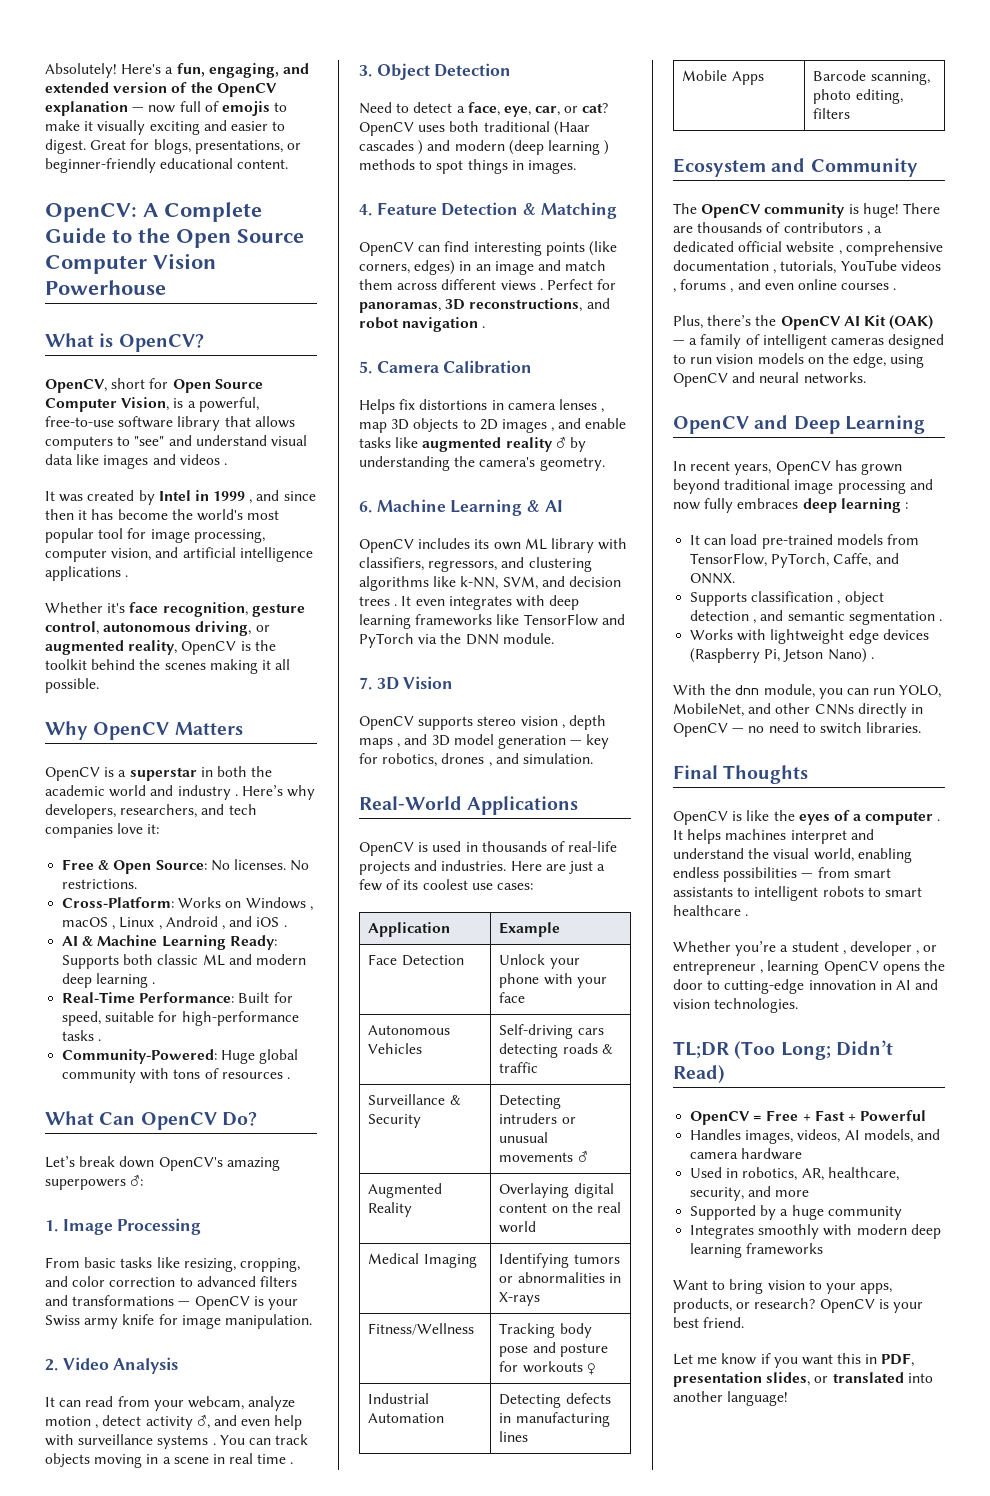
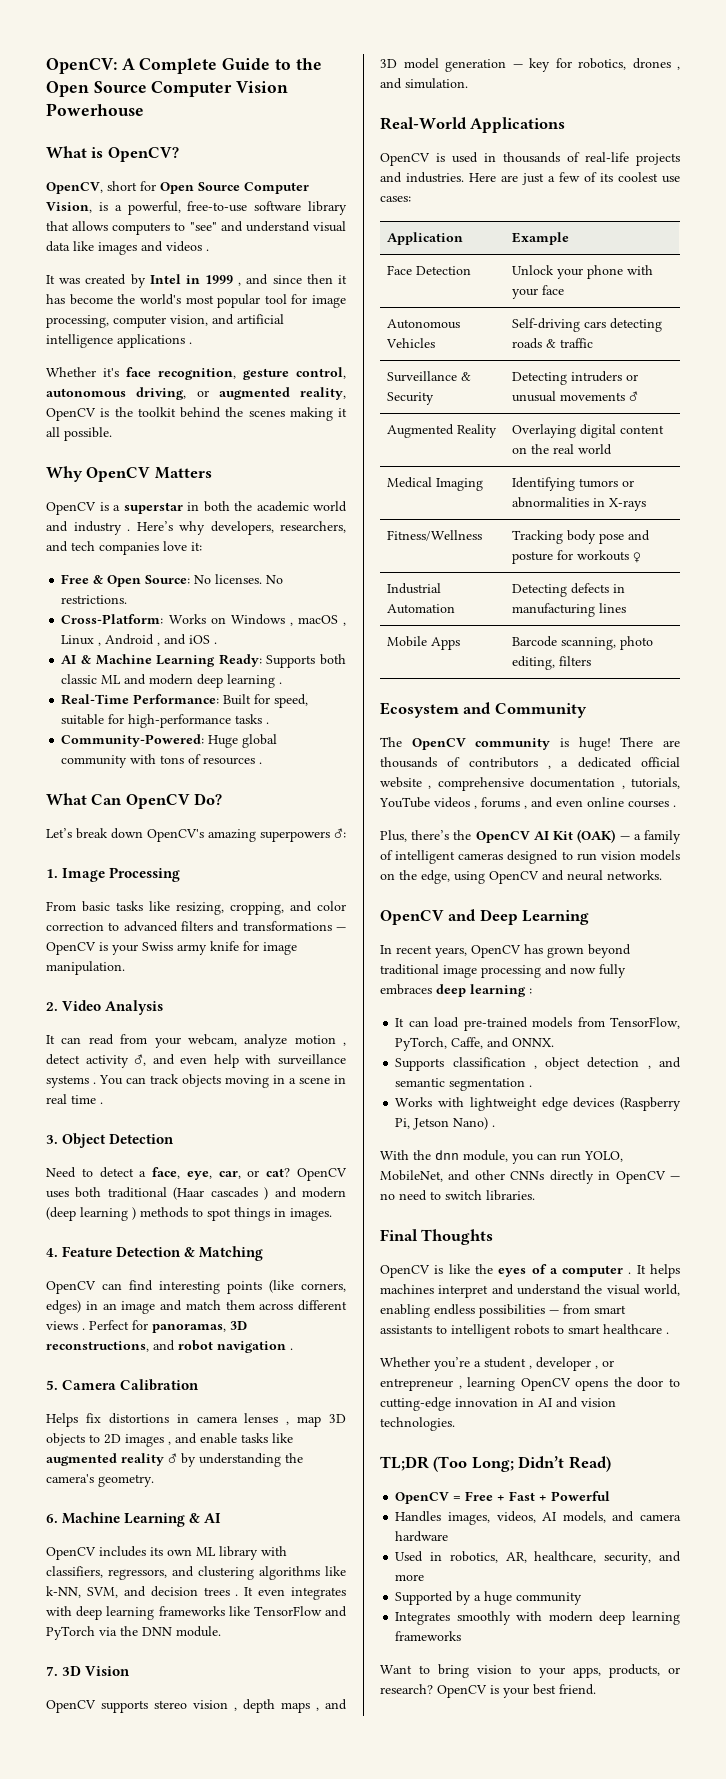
- Absolutely! Here's a fun, engaging, and extended version of the OpenCV explanation — now full of emojis to make it visually exciting and easier to digest. Great for blogs, presentations, or beginner-friendly educational content.
- Let me know if you want this in PDF, presentation slides, or translated into another language!

